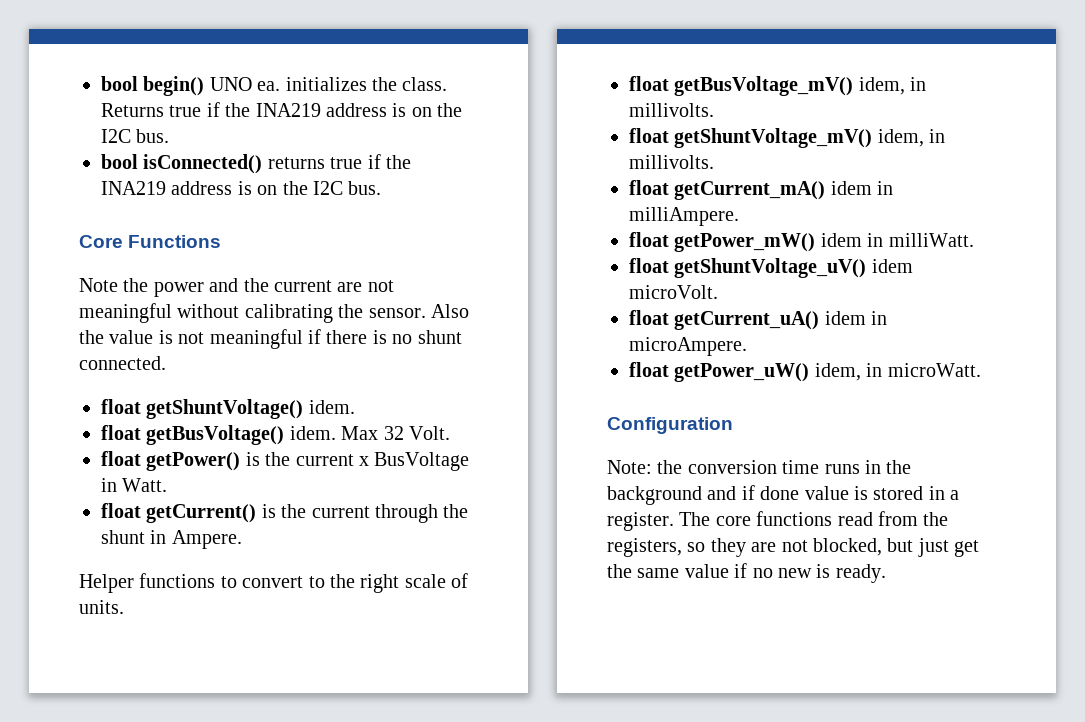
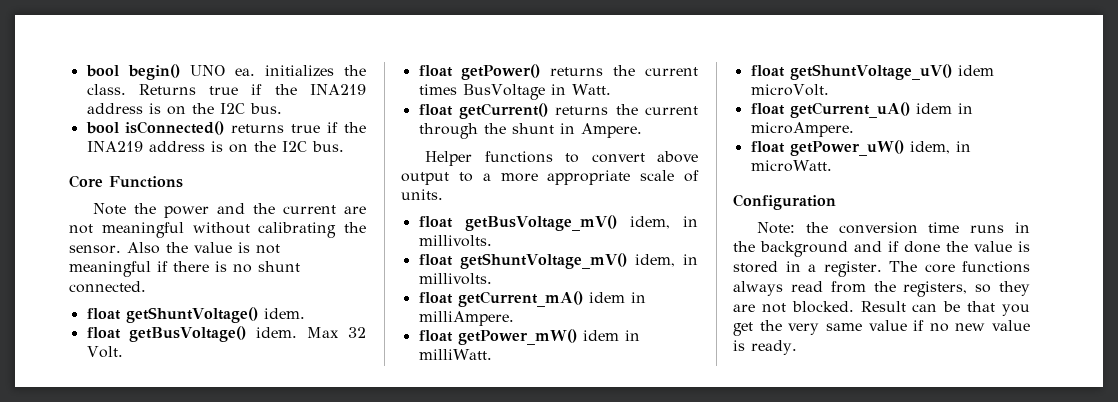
- float getPower() is the current x BusVoltage in Watt.
+ float getPower() returns the current times BusVoltage in Watt.
- float getCurrent() is the current through the shunt in Ampere.
+ float getCurrent() returns the current through the shunt in Ampere.
- Helper functions to convert to the right scale of units.
+ Helper functions to convert above output to a more appropriate scale of units.
- Note: the conversion time runs in the background and if done value is stored in a register.
+ Note: the conversion time runs in the background and if done the value is stored in a register.
- The core functions read from the registers, so they are not blocked, but just get the same value if no new is ready.
+ The core functions always read from the registers, so they are not blocked. Result can be that you get the very same value if no new value is ready.

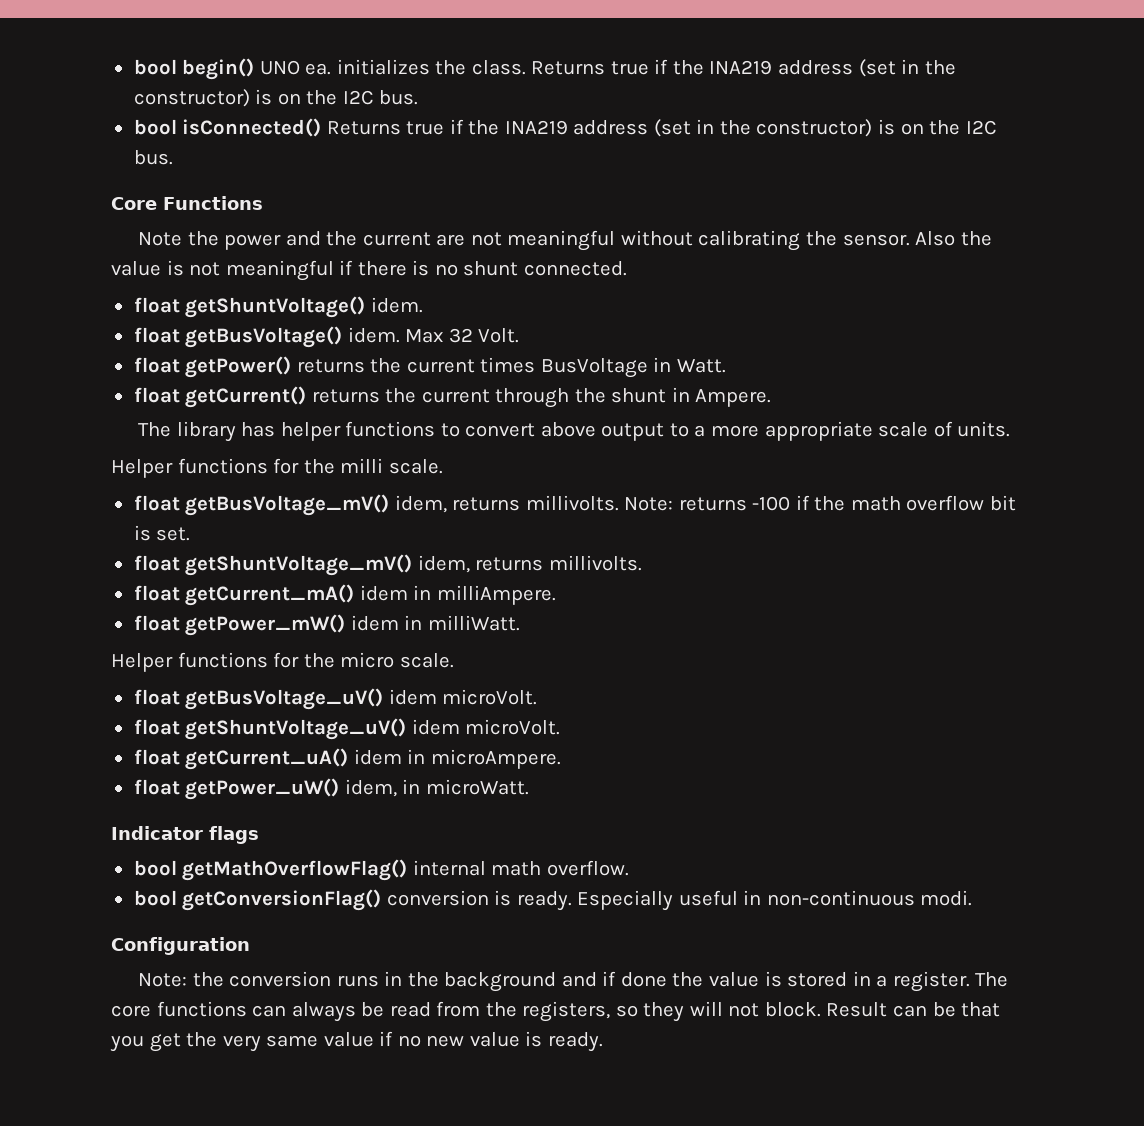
- bool begin() UNO ea. initializes the class. Returns true if the INA219 address is on the I2C bus.
+ bool begin() UNO ea. initializes the class. Returns true if the INA219 address (set in the constructor) is on the I2C bus.
- bool isConnected() returns true if the INA219 address is on the I2C bus.
+ bool isConnected() Returns true if the INA219 address (set in the constructor) is on the I2C bus.
- Helper functions to convert above output to a more appropriate scale of units.
+ The library has helper functions to convert above output to a more appropriate scale of units.
+ Helper functions for the milli scale.
- float getBusVoltage_mV() idem, in millivolts.
+ float getBusVoltage_mV() idem, returns millivolts. Note: returns -100 if the math overflow bit is set.
- float getShuntVoltage_mV() idem, in millivolts.
+ float getShuntVoltage_mV() idem, returns millivolts.
+ Helper functions for the micro scale.
+ float getBusVoltage_uV() idem microVolt.
+ Indicator flags
+ bool getMathOverflowFlag() internal math overflow.
+ bool getConversionFlag() conversion is ready. Especially useful in non-continuous modi.
- Note: the conversion time runs in the background and if done the value is stored in a register.
+ Note: the conversion runs in the background and if done the value is stored in a register.
- The core functions always read from the registers, so they are not blocked.
+ The core functions can always be read from the registers, so they will not block.

